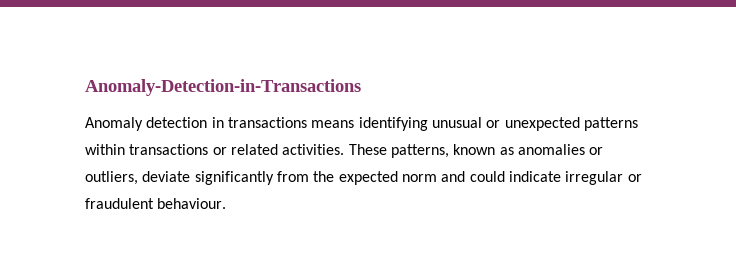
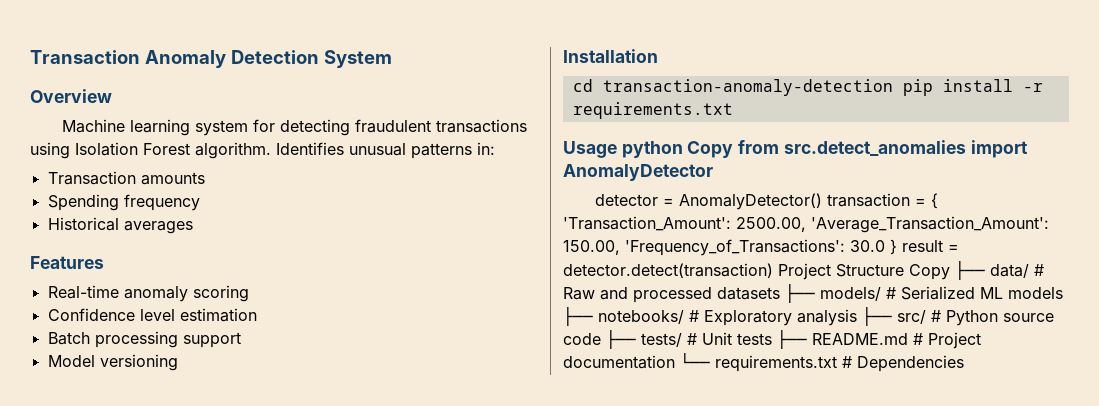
- Anomaly-Detection-in-Transactions
- Anomaly detection in transactions means identifying unusual or unexpected patterns within transactions or related activities. These patterns, known as anomalies or outliers, deviate significantly from the expected norm and could indicate irregular or fraudulent behaviour.
+ Transaction Anomaly Detection System
+ Overview
+ Machine learning system for detecting fraudulent transactions using Isolation Forest algorithm. Identifies unusual patterns in:
+ Transaction amounts
+ Spending frequency
+ Historical averages
+ Features
+ Real-time anomaly scoring
+ Confidence level estimation
+ Batch processing support
+ Model versioning
+ Installation
+ cd transaction-anomaly-detection pip install -r requirements.txt
+ Usage python Copy from src.detect_anomalies import AnomalyDetector
+ detector = AnomalyDetector() transaction = { 'Transaction_Amount': 2500.00, 'Average_Transaction_Amount': 150.00, 'Frequency_of_Transactions': 30.0 } result = detector.detect(transaction) Project Structure Copy ├── data/ # Raw and processed datasets ├── models/ # Serialized ML models ├── notebooks/ # Exploratory analysis ├── src/ # Python source code ├── tests/ # Unit tests ├── README.md # Project documentation └── requirements.txt # Dependencies

